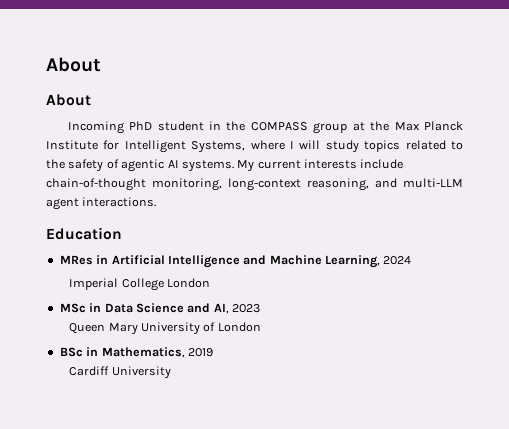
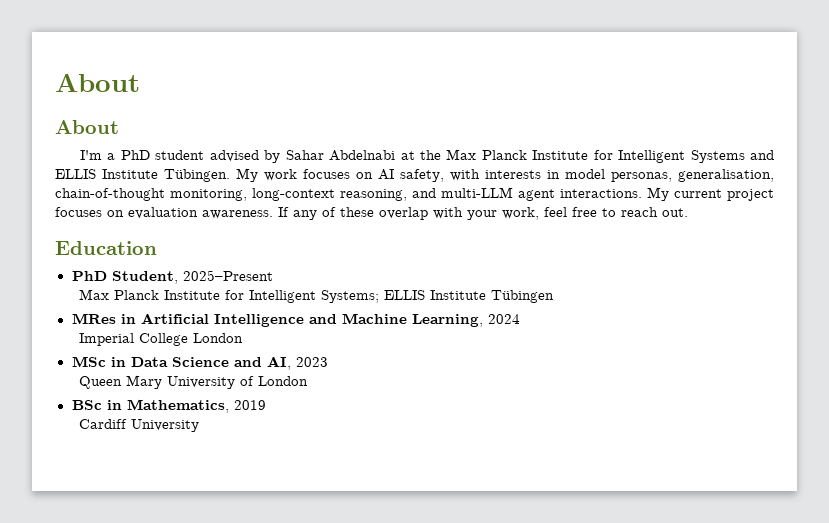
- Incoming PhD student in the COMPASS group at the Max Planck Institute for Intelligent Systems, where I will study topics related to the safety of agentic AI systems. My current interests include chain-of-thought monitoring, long-context reasoning, and multi-LLM agent interactions.
+ I'm a PhD student advised by Sahar Abdelnabi at the Max Planck Institute for Intelligent Systems and ELLIS Institute Tübingen. My work focuses on AI safety, with interests in model personas, generalisation, chain-of-thought monitoring, long-context reasoning, and multi-LLM agent interactions. My current project focuses on evaluation awareness. If any of these overlap with your work, feel free to reach out.
  Education
+ PhD Student, 2025–Present
+ Max Planck Institute for Intelligent Systems; ELLIS Institute Tübingen

